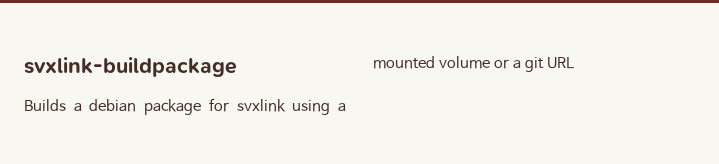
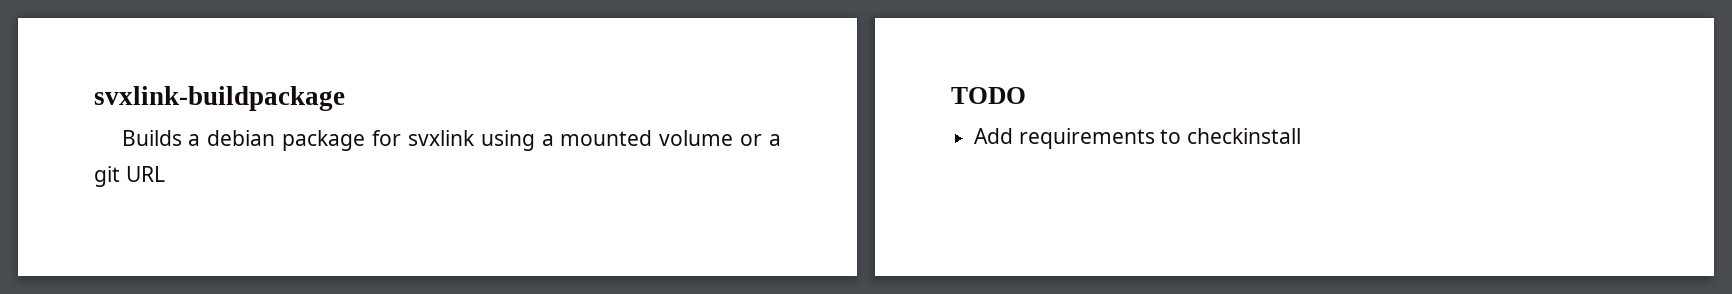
+ TODO
+ Add requirements to checkinstall

